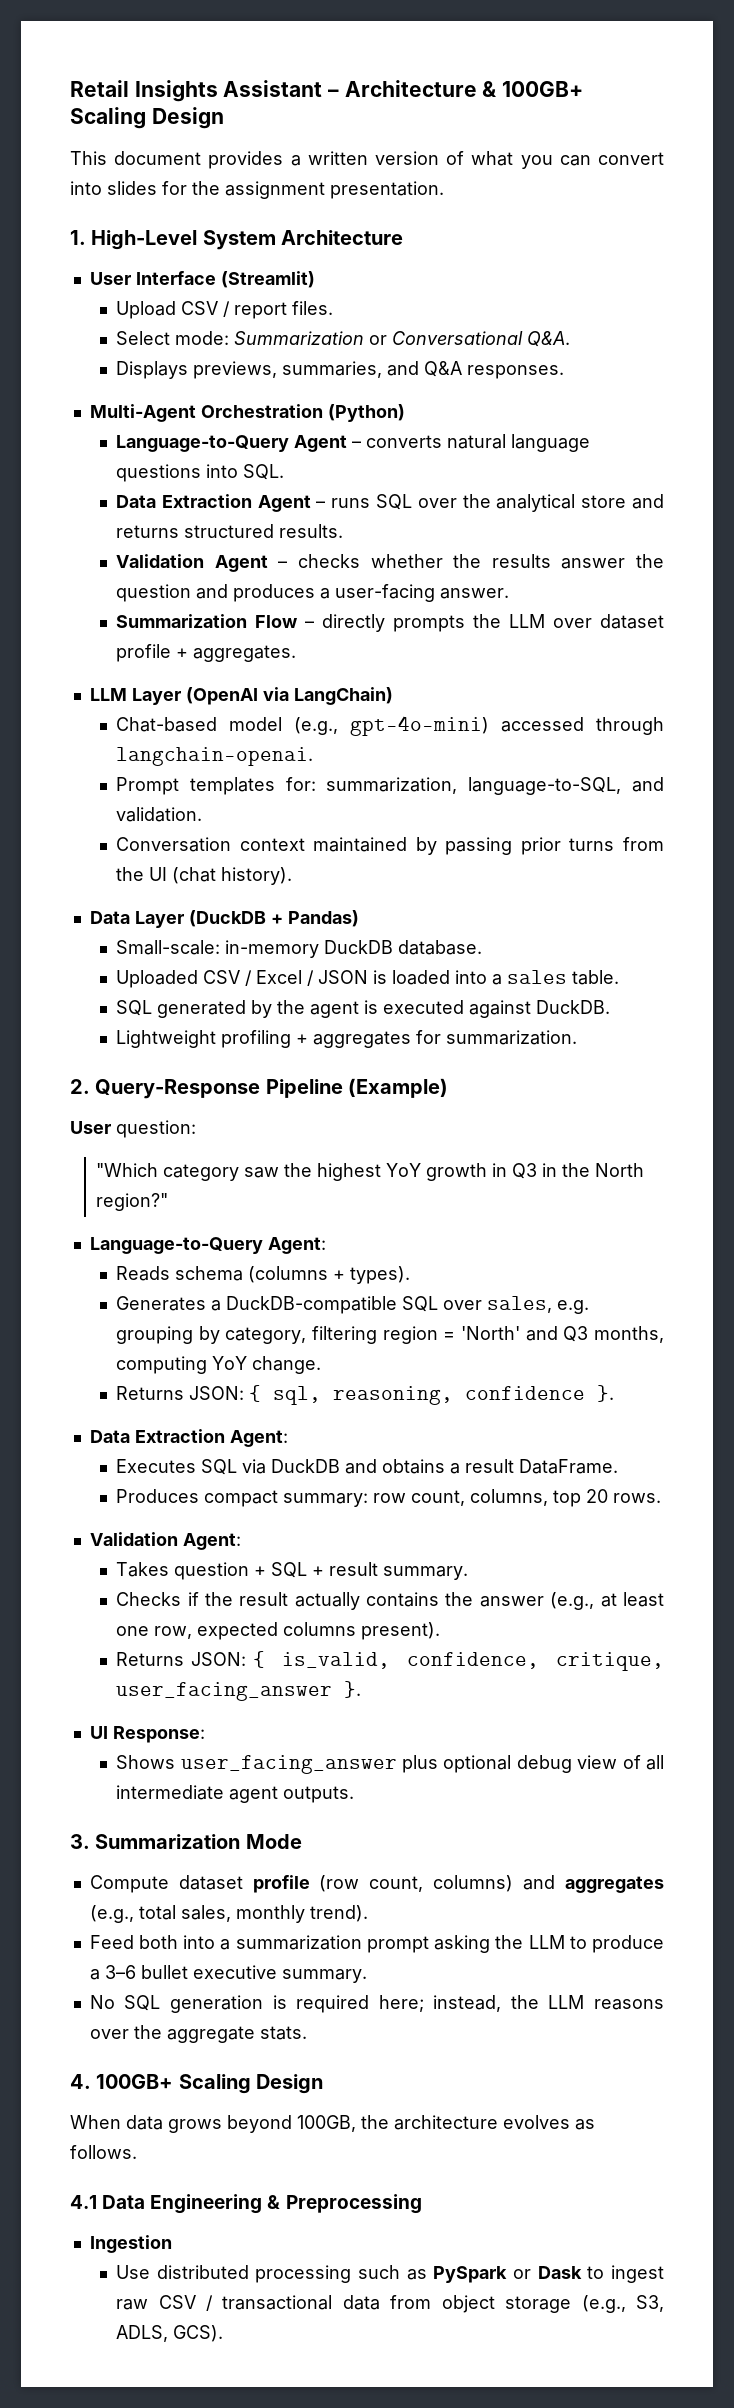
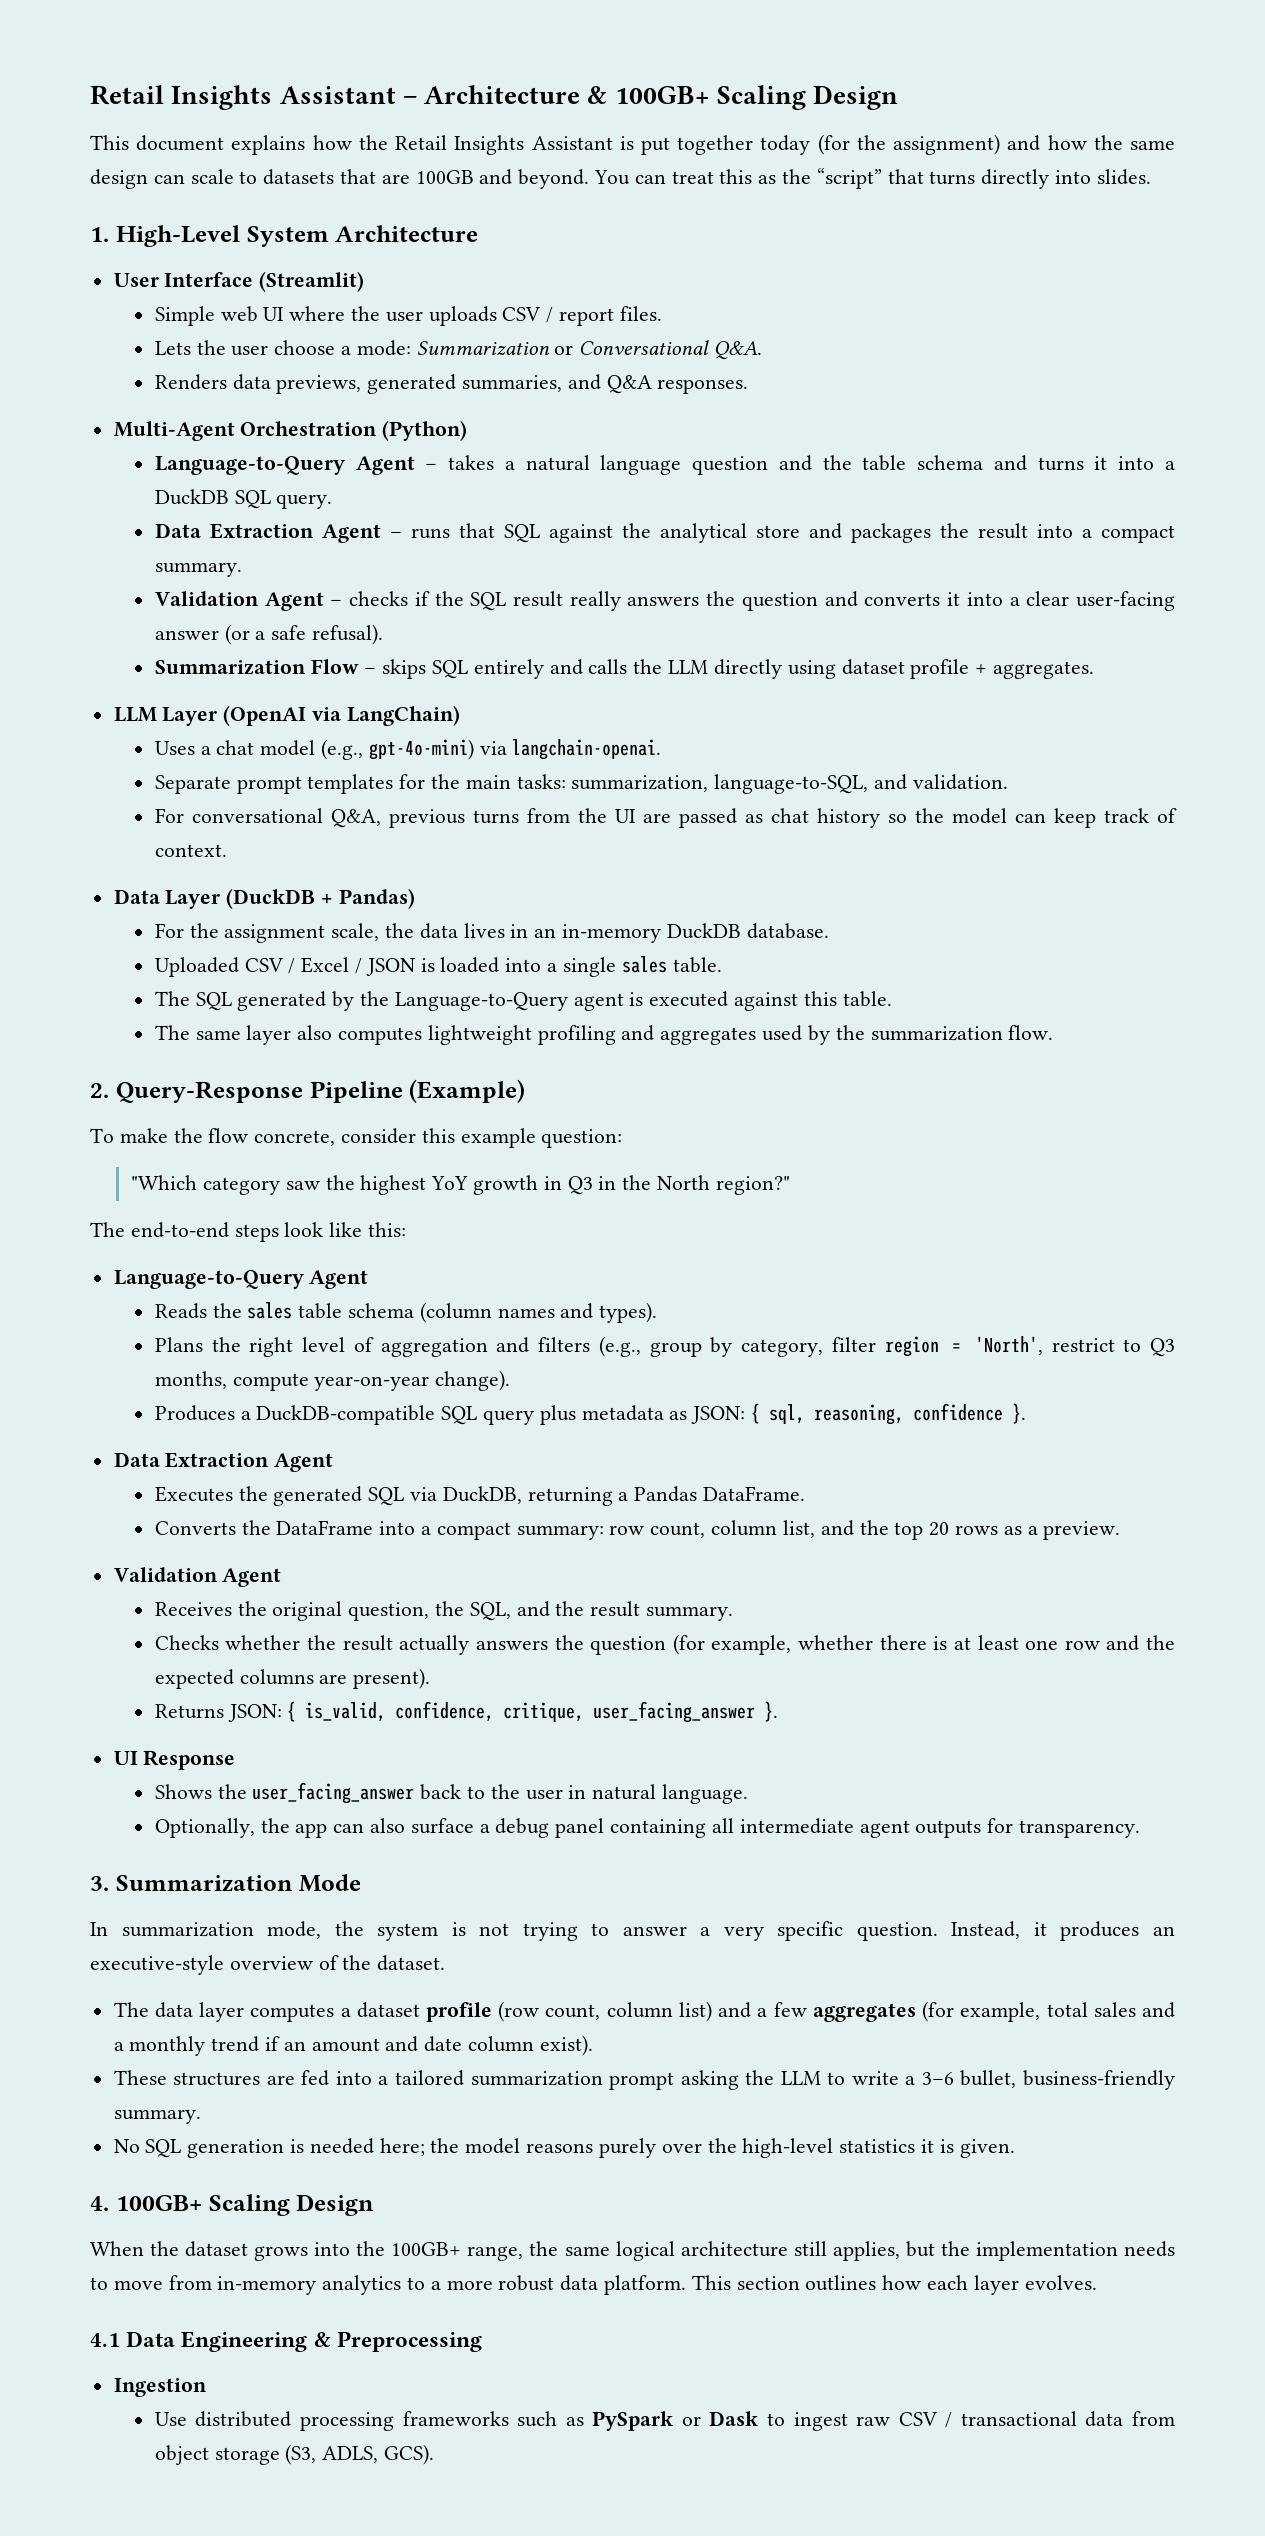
- This document provides a written version of what you can convert into slides for the assignment presentation.
+ This document explains how the Retail Insights Assistant is put together today (for the assignment) and how the same design can scale to datasets that are 100GB and beyond. You can treat this as the “script” that turns directly into slides.
- Upload CSV / report files.
+ Simple web UI where the user uploads CSV / report files.
- Select mode: Summarization or Conversational Q&A.
+ Lets the user choose a mode: Summarization or Conversational Q&A.
- Displays previews, summaries, and Q&A responses.
+ Renders data previews, generated summaries, and Q&A responses.
- Language-to-Query Agent – converts natural language questions into SQL.
+ Language-to-Query Agent – takes a natural language question and the table schema and turns it into a DuckDB SQL query.
- Data Extraction Agent – runs SQL over the analytical store and returns structured results.
- Validation Agent – checks whether the results answer the question and produces a user-facing answer.
- Summarization Flow – directly prompts the LLM over dataset profile + aggregates.
+ Data Extraction Agent – runs that SQL against the analytical store and packages the result into a compact summary.
+ Validation Agent – checks if the SQL result really answers the question and converts it into a clear user-facing answer (or a safe refusal).
+ Summarization Flow – skips SQL entirely and calls the LLM directly using dataset profile + aggregates.
- Chat-based model (e.g., gpt-4o-mini) accessed through langchain-openai.
+ Uses a chat model (e.g., gpt-4o-mini) via langchain-openai.
- Prompt templates for: summarization, language-to-SQL, and validation.
- Conversation context maintained by passing prior turns from the UI (chat history).
+ Separate prompt templates for the main tasks: summarization, language-to-SQL, and validation.
+ For conversational Q&A, previous turns from the UI are passed as chat history so the model can keep track of context.
- Small-scale: in-memory DuckDB database.
+ For the assignment scale, the data lives in an in-memory DuckDB database.
- Uploaded CSV / Excel / JSON is loaded into a sales table.
+ Uploaded CSV / Excel / JSON is loaded into a single sales table.
- SQL generated by the agent is executed against DuckDB.
- Lightweight profiling + aggregates for summarization.
+ The SQL generated by the Language-to-Query agent is executed against this table.
+ The same layer also computes lightweight profiling and aggregates used by the summarization flow.
  2. Query-Response Pipeline (Example)
- User question:
+ To make the flow concrete, consider this example question:
- Language-to-Query Agent:
+ The end-to-end steps look like this:
+ Language-to-Query Agent
- Reads schema (columns + types).
- Generates a DuckDB-compatible SQL over sales, e.g. grouping by category, filtering region = 'North' and Q3 months, computing YoY change.
- Returns JSON: { sql, reasoning, confidence }.
- Data Extraction Agent:
+ Reads the sales table schema (column names and types).
+ Plans the right level of aggregation and filters (e.g., group by category, filter region = 'North', restrict to Q3 months, compute year-on-year change).
+ Produces a DuckDB-compatible SQL query plus metadata as JSON: { sql, reasoning, confidence }.
+ Data Extraction Agent
- Executes SQL via DuckDB and obtains a result DataFrame.
- Produces compact summary: row count, columns, top 20 rows.
- Validation Agent:
- Takes question + SQL + result summary.
+ Executes the generated SQL via DuckDB, returning a Pandas DataFrame.
+ Converts the DataFrame into a compact summary: row count, column list, and the top 20 rows as a preview.
+ Validation Agent
+ Receives the original question, the SQL, and the result summary.
- Checks if the result actually contains the answer (e.g., at least one row, expected columns present).
+ Checks whether the result actually answers the question (for example, whether there is at least one row and the expected columns are present).
- UI Response:
+ UI Response
- Shows user_facing_answer plus optional debug view of all intermediate agent outputs.
+ Shows the user_facing_answer back to the user in natural language.
+ Optionally, the app can also surface a debug panel containing all intermediate agent outputs for transparency.
  3. Summarization Mode
- Compute dataset profile (row count, columns) and aggregates (e.g., total sales, monthly trend).
- Feed both into a summarization prompt asking the LLM to produce a 3–6 bullet executive summary.
+ In summarization mode, the system is not trying to answer a very specific question. Instead, it produces an executive-style overview of the dataset.
+ The data layer computes a dataset profile (row count, column list) and a few aggregates (for example, total sales and a monthly trend if an amount and date column exist).
+ These structures are fed into a tailored summarization prompt asking the LLM to write a 3–6 bullet, business-friendly summary.
- No SQL generation is required here; instead, the LLM reasons over the aggregate stats.
+ No SQL generation is needed here; the model reasons purely over the high-level statistics it is given.
- When data grows beyond 100GB, the architecture evolves as follows.
+ When the dataset grows into the 100GB+ range, the same logical architecture still applies, but the implementation needs to move from in-memory analytics to a more robust data platform. This section outlines how each layer evolves.
- Use distributed processing such as PySpark or Dask to ingest raw CSV / transactional data from object storage (e.g., S3, ADLS, GCS).
+ Use distributed processing frameworks such as PySpark or Dask to ingest raw CSV / transactional data from object storage (S3, ADLS, GCS).

